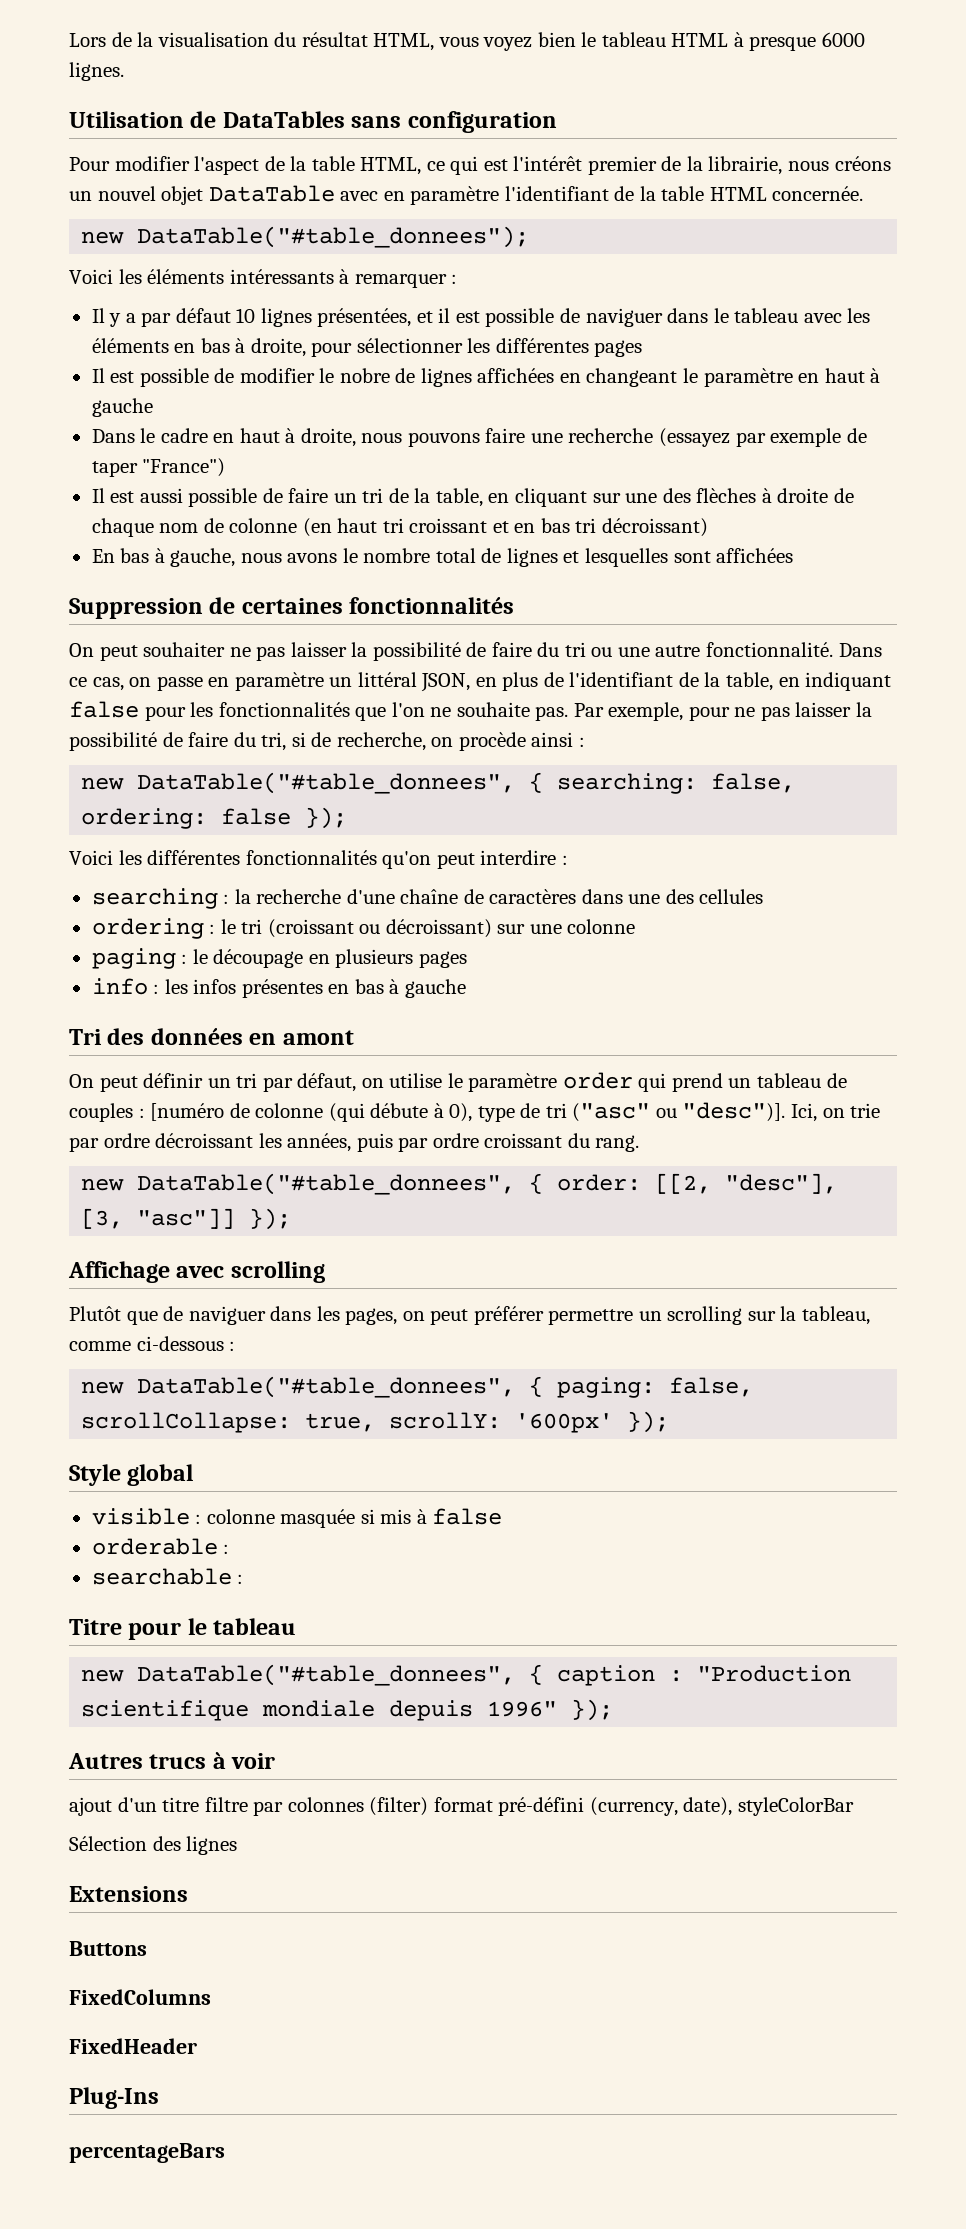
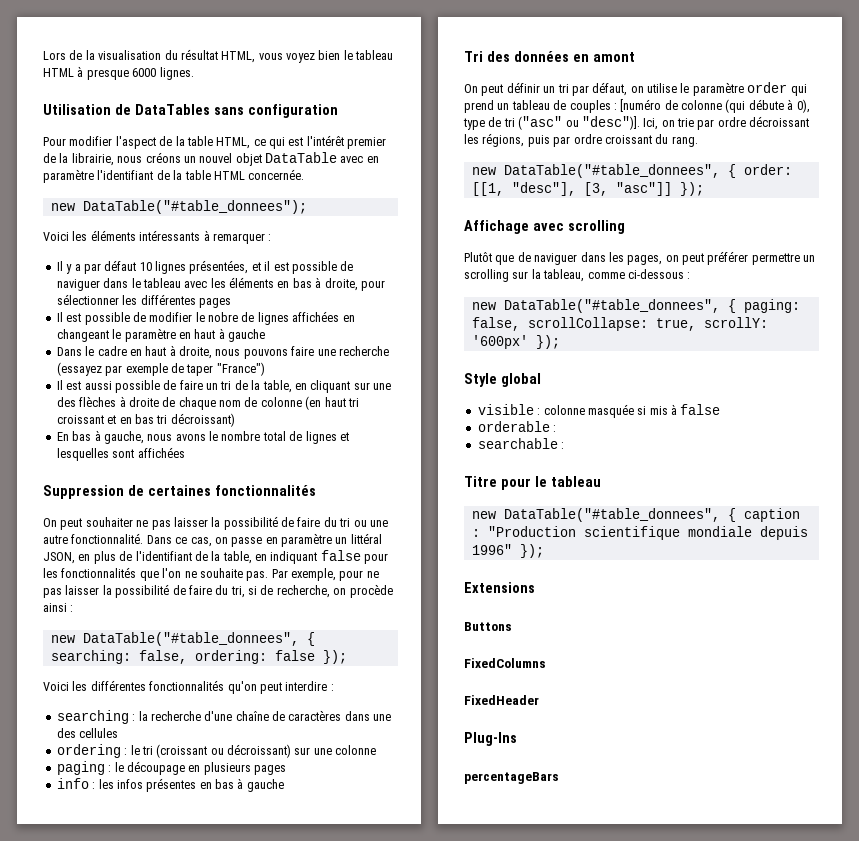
- Ici, on trie par ordre décroissant les années, puis par ordre croissant du rang.
+ Ici, on trie par ordre décroissant les régions, puis par ordre croissant du rang.
- new DataTable("#table_donnees", { order: [[2, "desc"], [3, "asc"]] });
+ new DataTable("#table_donnees", { order: [[1, "desc"], [3, "asc"]] });
- Autres trucs à voir
- ajout d'un titre filtre par colonnes (filter) format pré-défini (currency, date), styleColorBar
- Sélection des lignes

